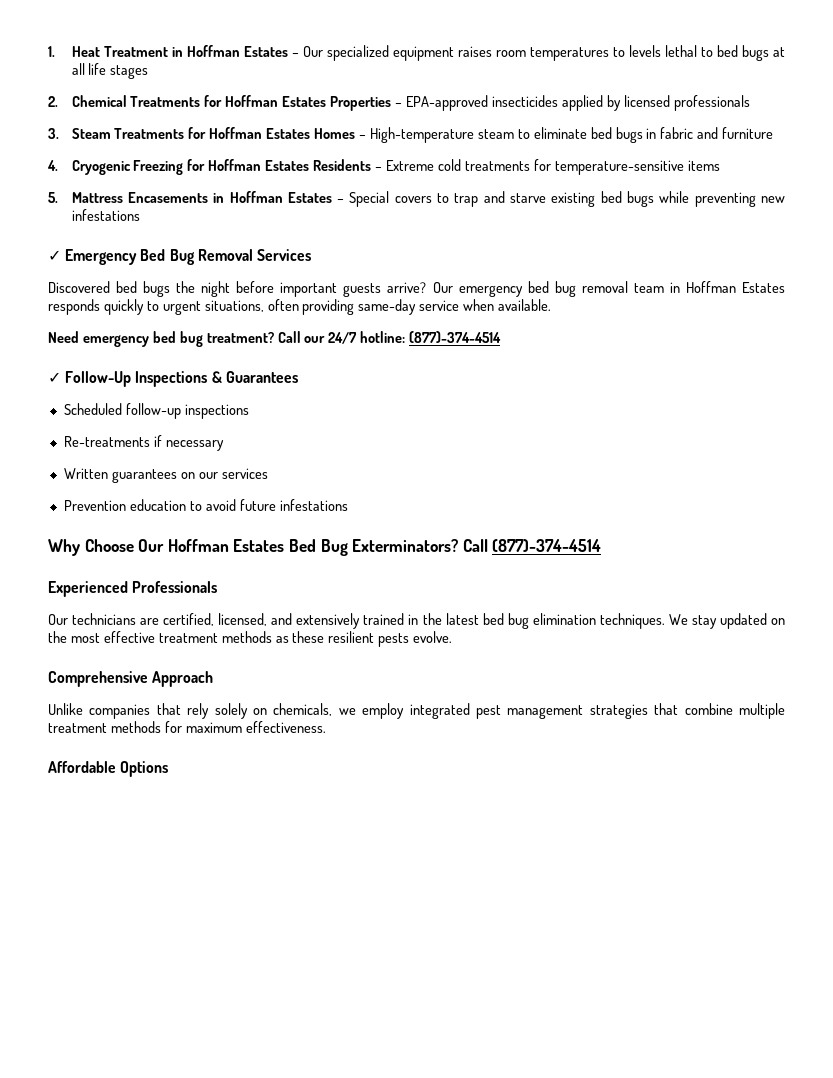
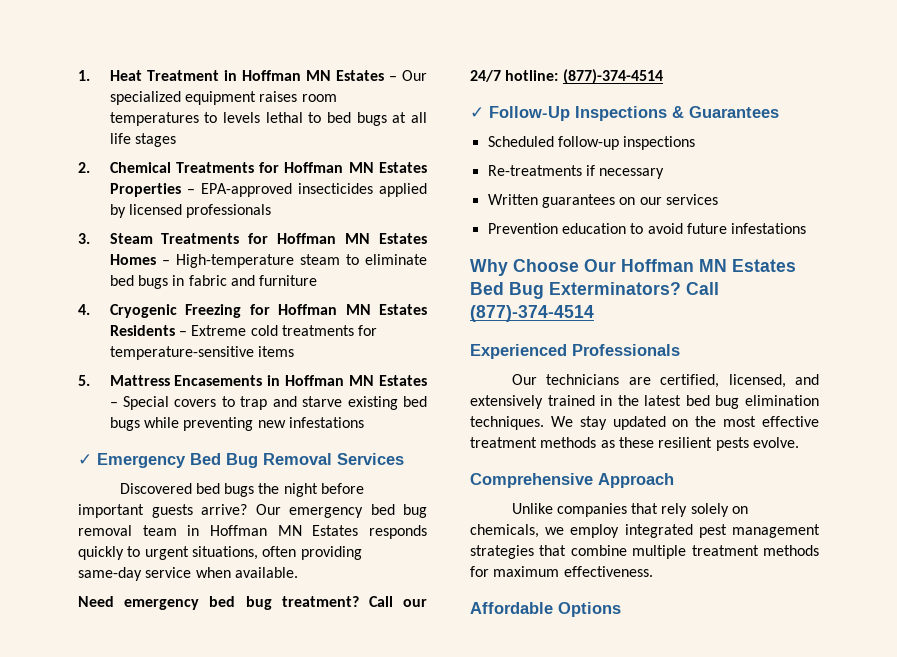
- 1. Heat Treatment in Hoffman Estates – Our specialized equipment raises room temperatures to levels lethal to bed bugs at all life stages
+ 1. Heat Treatment in Hoffman MN Estates – Our specialized equipment raises room temperatures to levels lethal to bed bugs at all life stages
- 2. Chemical Treatments for Hoffman Estates Properties – EPA-approved insecticides applied by licensed professionals
+ 2. Chemical Treatments for Hoffman MN Estates Properties – EPA-approved insecticides applied by licensed professionals
- 3. Steam Treatments for Hoffman Estates Homes – High-temperature steam to eliminate bed bugs in fabric and furniture
+ 3. Steam Treatments for Hoffman MN Estates Homes – High-temperature steam to eliminate bed bugs in fabric and furniture
- 4. Cryogenic Freezing for Hoffman Estates Residents – Extreme cold treatments for temperature-sensitive items
+ 4. Cryogenic Freezing for Hoffman MN Estates Residents – Extreme cold treatments for temperature-sensitive items
- 5. Mattress Encasements in Hoffman Estates – Special covers to trap and starve existing bed bugs while preventing new infestations
+ 5. Mattress Encasements in Hoffman MN Estates – Special covers to trap and starve existing bed bugs while preventing new infestations
- Our emergency bed bug removal team in Hoffman Estates responds quickly to urgent situations, often providing same-day service when available.
+ Our emergency bed bug removal team in Hoffman MN Estates responds quickly to urgent situations, often providing same-day service when available.
- Why Choose Our Hoffman Estates Bed Bug Exterminators?
+ Why Choose Our Hoffman MN Estates Bed Bug Exterminators?

